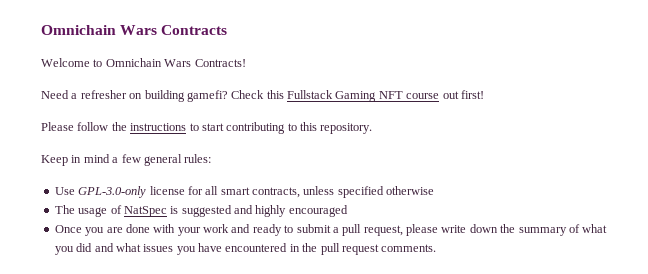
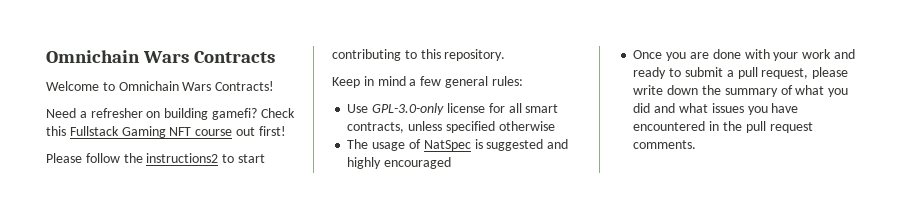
- Please follow the instructions to start contributing to this repository.
+ Please follow the instructions2 to start contributing to this repository.

